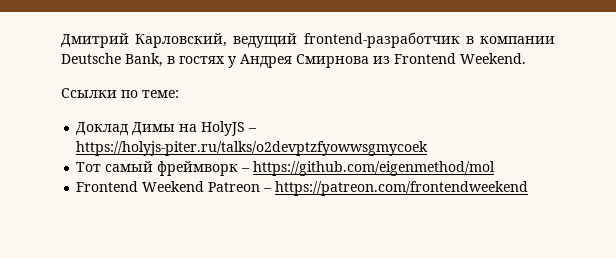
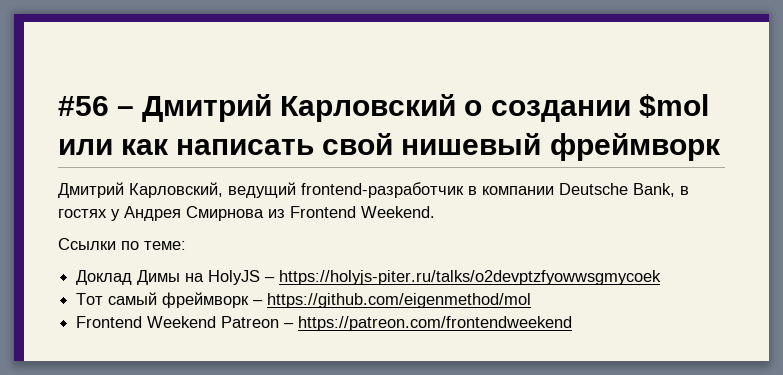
+ #56 – Дмитрий Карловский о создании $mol или как написать свой нишевый фреймворк

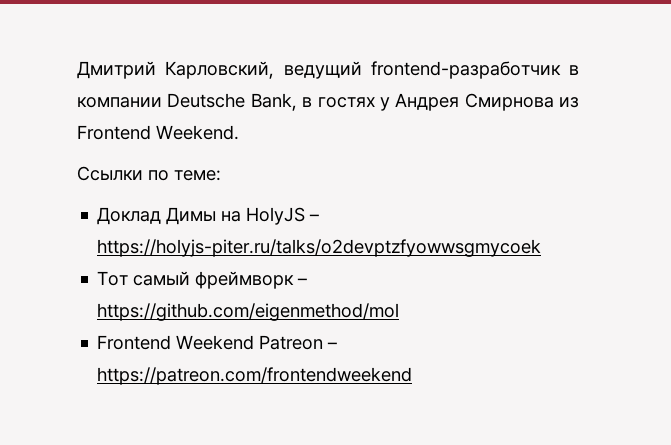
- #56 – Дмитрий Карловский о создании $mol или как написать свой нишевый фреймворк

